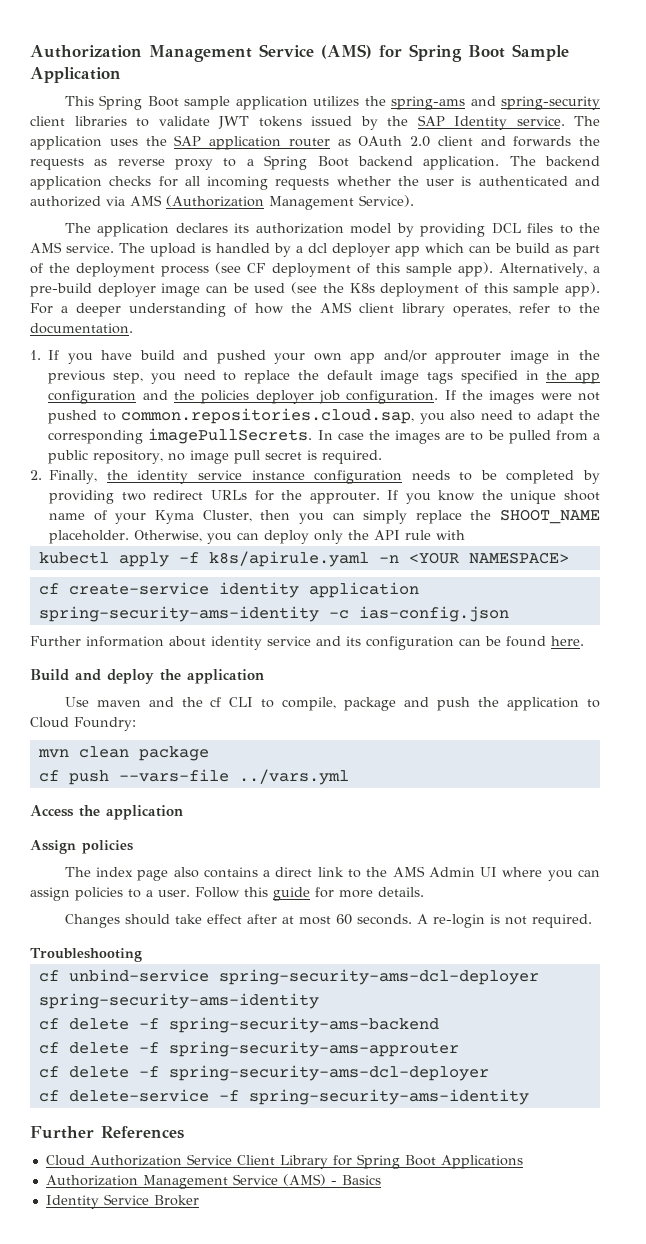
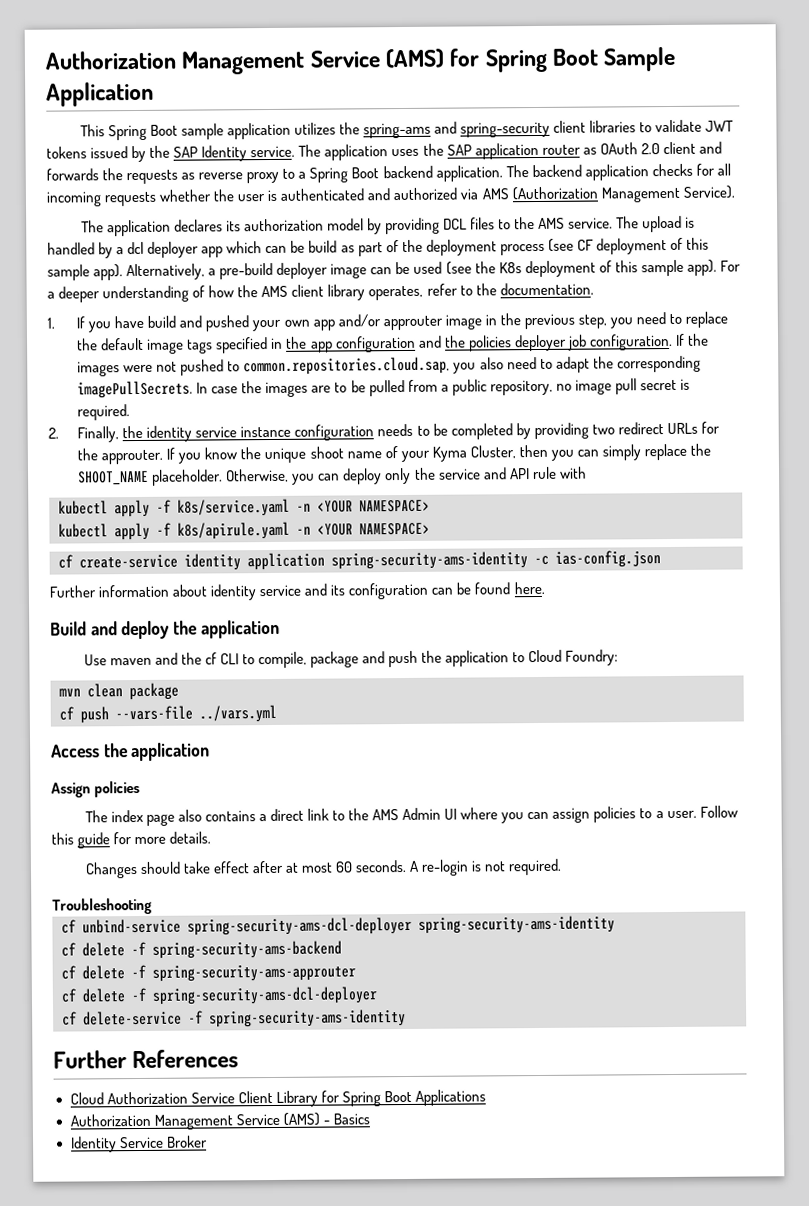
- Otherwise, you can deploy only the API rule with
+ Otherwise, you can deploy only the service and API rule with
+ kubectl apply -f k8s/service.yaml -n <YOUR NAMESPACE>

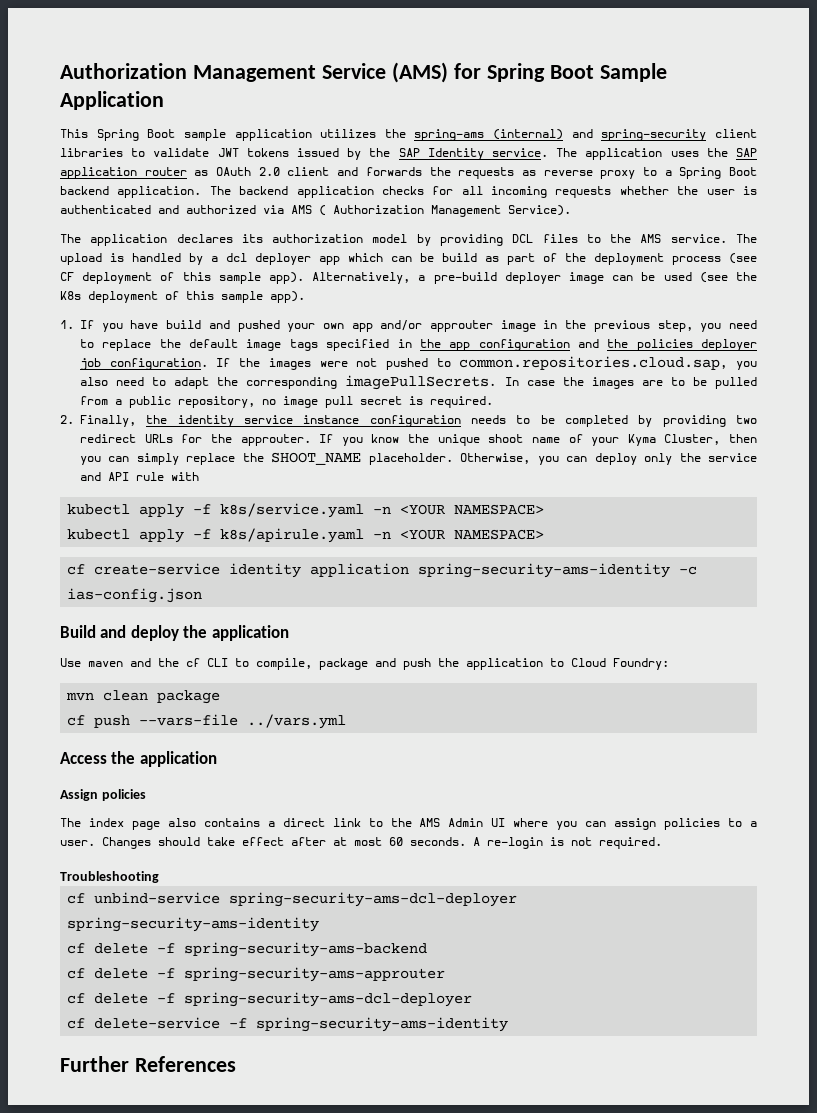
- This Spring Boot sample application utilizes the spring-ams and spring-security client libraries to validate JWT tokens issued by the SAP Identity service.
+ This Spring Boot sample application utilizes the spring-ams (internal) and spring-security client libraries to validate JWT tokens issued by the SAP Identity service.
- The backend application checks for all incoming requests whether the user is authenticated and authorized via AMS (Authorization Management Service).
+ The backend application checks for all incoming requests whether the user is authenticated and authorized via AMS ( Authorization Management Service).
- For a deeper understanding of how the AMS client library operates, refer to the documentation.
- Further information about identity service and its configuration can be found here.
- The index page also contains a direct link to the AMS Admin UI where you can assign policies to a user. Follow this guide for more details.
- Changes should take effect after at most 60 seconds.
+ The index page also contains a direct link to the AMS Admin UI where you can assign policies to a user. Changes should take effect after at most 60 seconds.
- Cloud Authorization Service Client Library for Spring Boot Applications
- Authorization Management Service (AMS) - Basics
- Identity Service Broker

